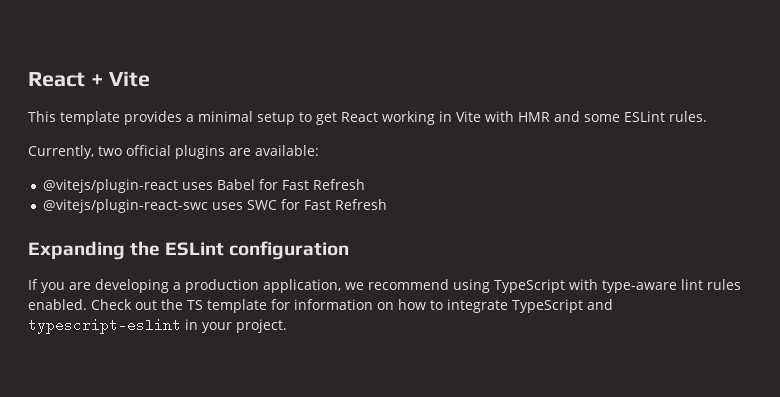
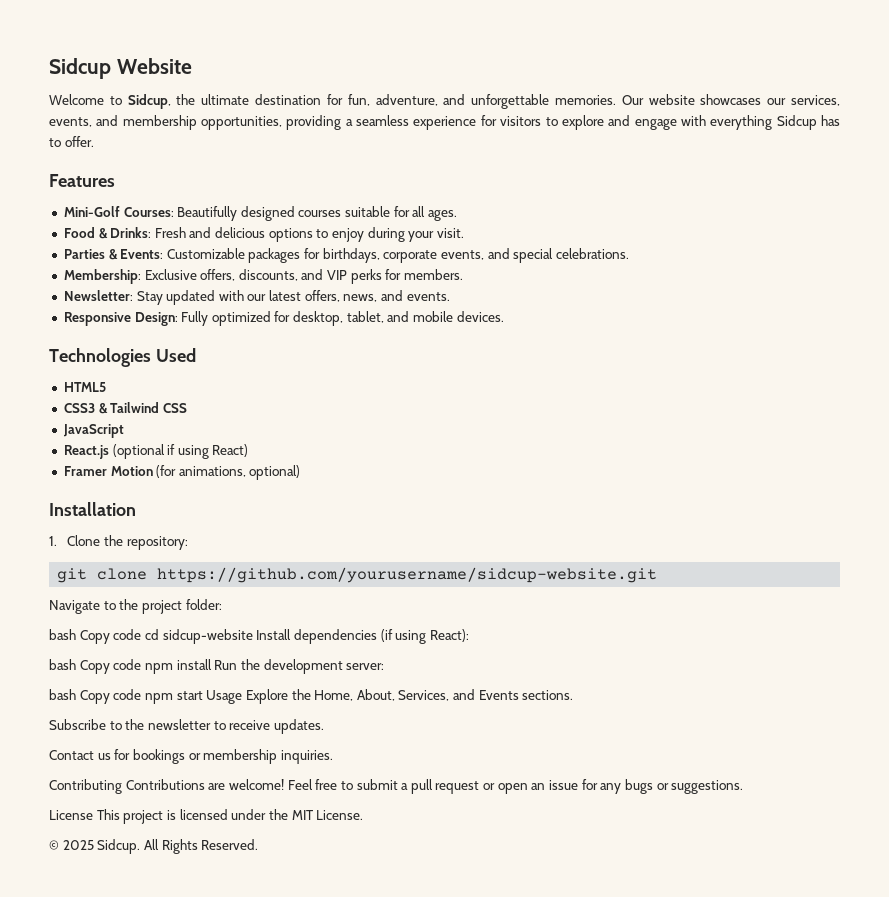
- React + Vite
- This template provides a minimal setup to get React working in Vite with HMR and some ESLint rules.
- Currently, two official plugins are available:
- @vitejs/plugin-react uses Babel for Fast Refresh
- @vitejs/plugin-react-swc uses SWC for Fast Refresh
- Expanding the ESLint configuration
- If you are developing a production application, we recommend using TypeScript with type-aware lint rules enabled. Check out the TS template for information on how to integrate TypeScript and typescript-eslint in your project.
+ Sidcup Website
+ Welcome to Sidcup, the ultimate destination for fun, adventure, and unforgettable memories. Our website showcases our services, events, and membership opportunities, providing a seamless experience for visitors to explore and engage with everything Sidcup has to offer.
+ Features
+ Mini-Golf Courses: Beautifully designed courses suitable for all ages.
+ Food & Drinks: Fresh and delicious options to enjoy during your visit.
+ Parties & Events: Customizable packages for birthdays, corporate events, and special celebrations.
+ Membership: Exclusive offers, discounts, and VIP perks for members.
+ Newsletter: Stay updated with our latest offers, news, and events.
+ Responsive Design: Fully optimized for desktop, tablet, and mobile devices.
+ Technologies Used
+ HTML5
+ CSS3 & Tailwind CSS
+ JavaScript
+ React.js (optional if using React)
+ Framer Motion (for animations, optional)
+ Installation
+ 1. Clone the repository:
+ git clone https://github.com/yourusername/sidcup-website.git
+ Navigate to the project folder:
+ bash Copy code cd sidcup-website Install dependencies (if using React):
+ bash Copy code npm install Run the development server:
+ bash Copy code npm start Usage Explore the Home, About, Services, and Events sections.
+ Subscribe to the newsletter to receive updates.
+ Contact us for bookings or membership inquiries.
+ Contributing Contributions are welcome! Feel free to submit a pull request or open an issue for any bugs or suggestions.
+ License This project is licensed under the MIT License.
+ © 2025 Sidcup. All Rights Reserved.

